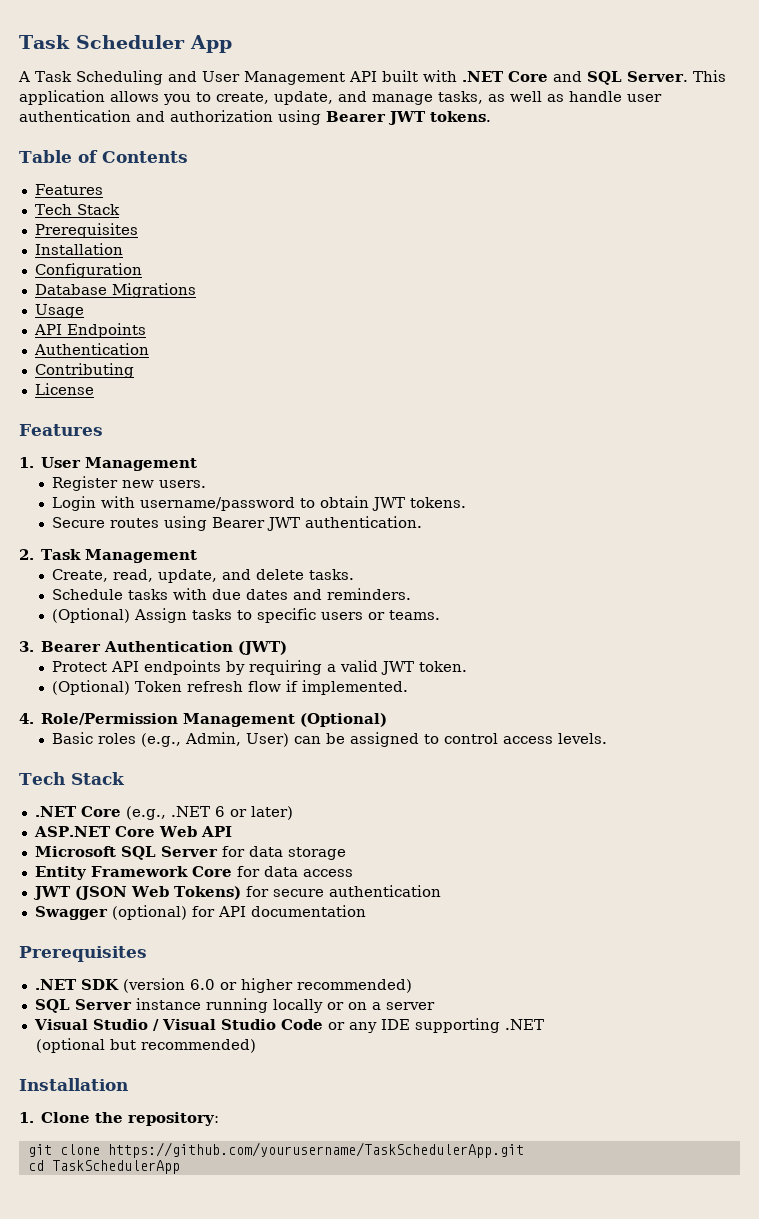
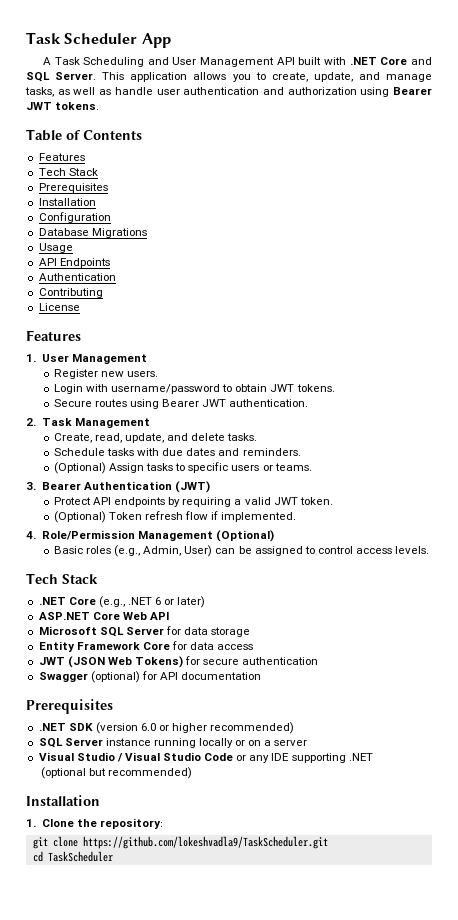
- git clone https://github.com/yourusername/TaskSchedulerApp.git
+ git clone https://github.com/lokeshvadla9/TaskScheduler.git
- cd TaskSchedulerApp
+ cd TaskScheduler

